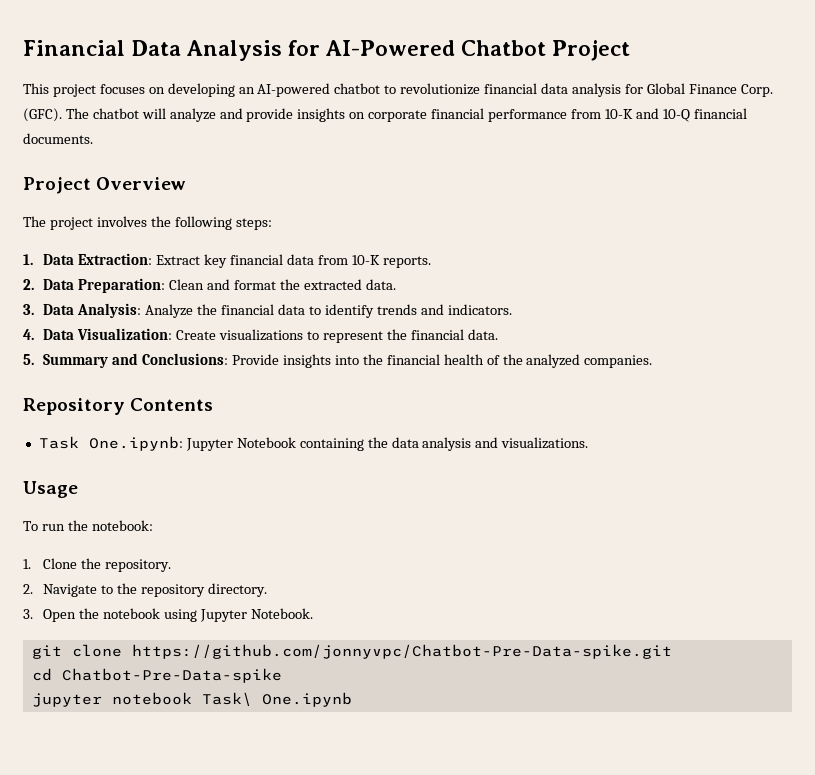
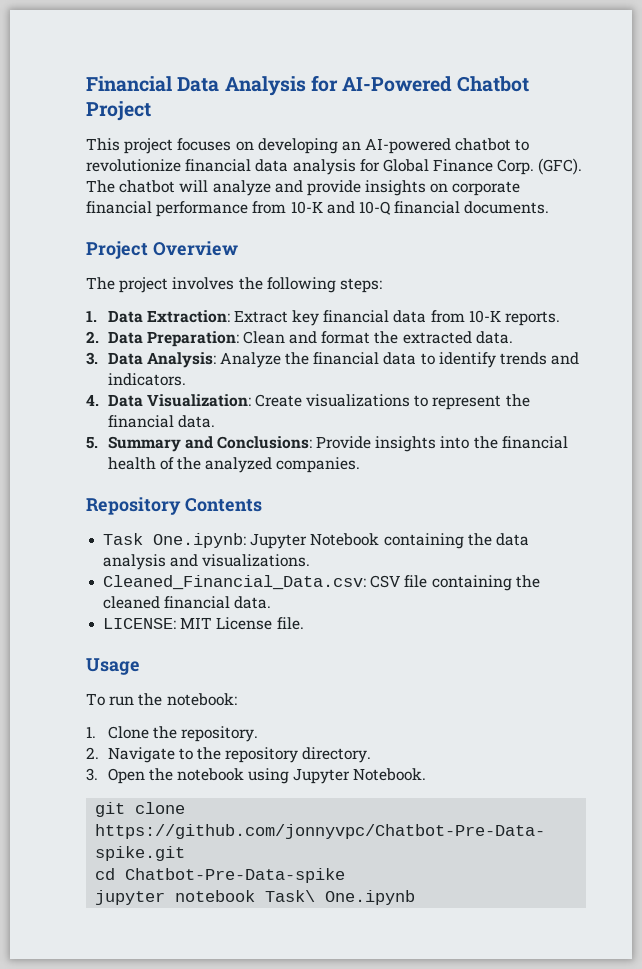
+ Cleaned_Financial_Data.csv: CSV file containing the cleaned financial data.
+ LICENSE: MIT License file.

